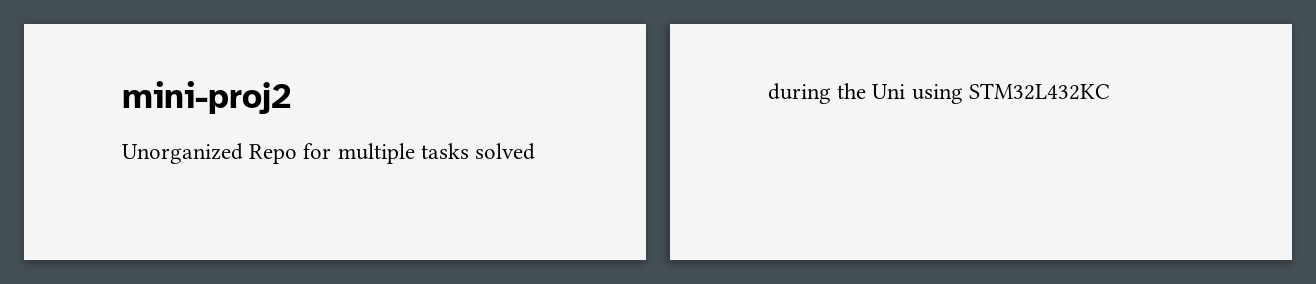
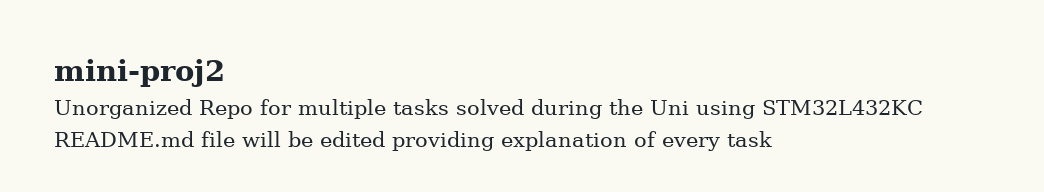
+ README.md file will be edited providing explanation of every task

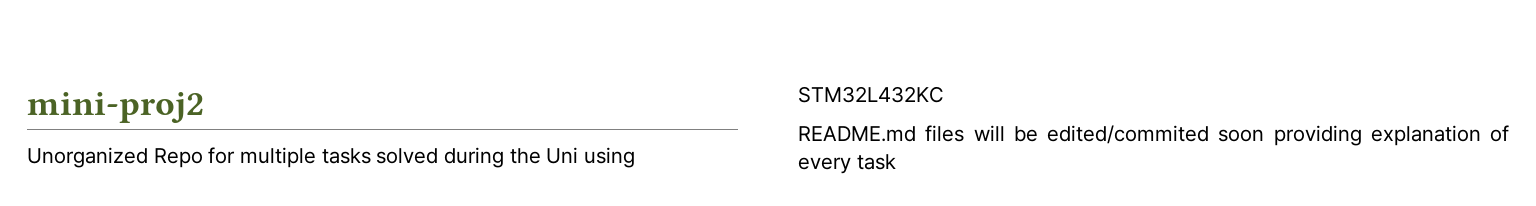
- README.md file will be edited providing explanation of every task
+ README.md files will be edited/commited soon providing explanation of every task

